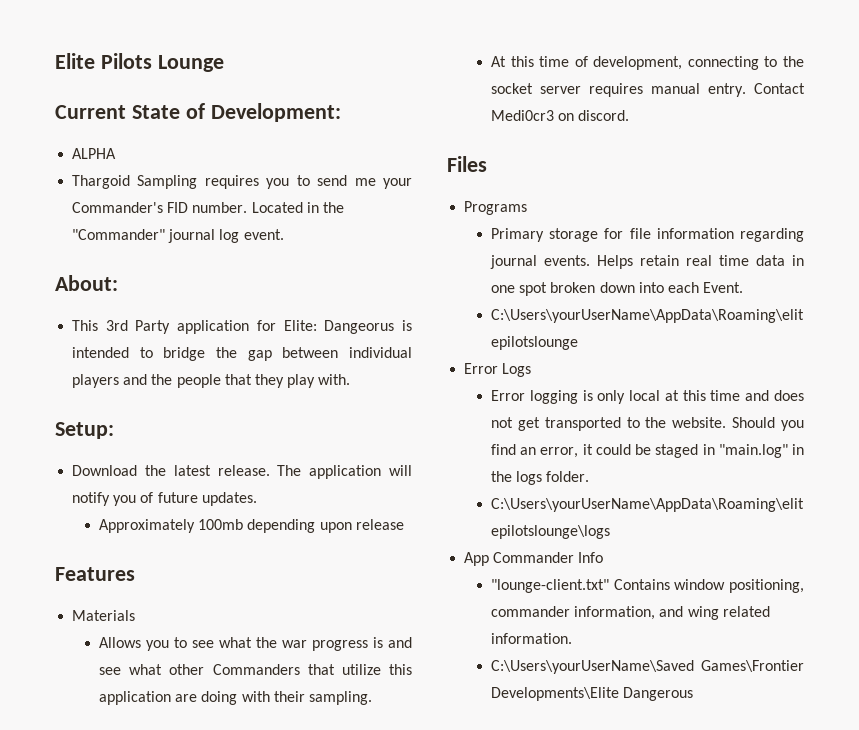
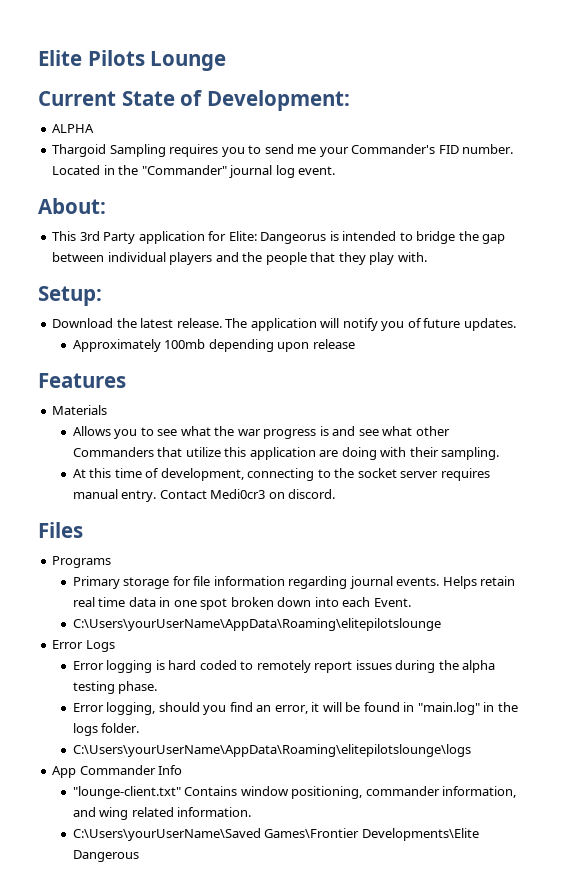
- Error logging is only local at this time and does not get transported to the website. Should you find an error, it could be staged in "main.log" in the logs folder.
+ Error logging is hard coded to remotely report issues during the alpha testing phase.
+ Error logging, should you find an error, it will be found in "main.log" in the logs folder.

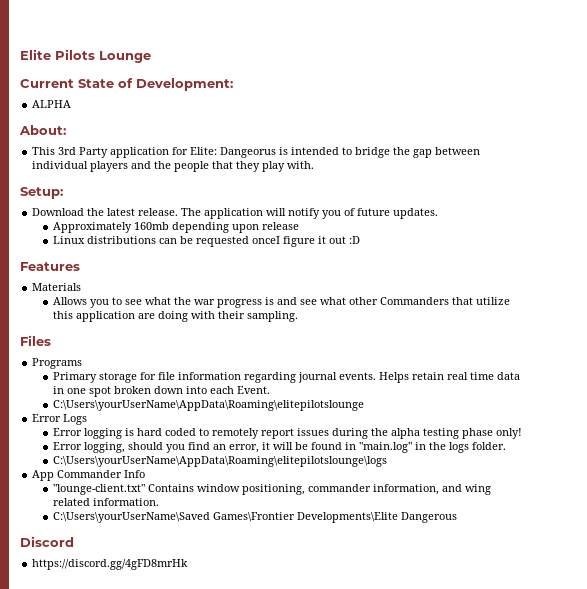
- Thargoid Sampling requires you to send me your Commander's FID number. Located in the "Commander" journal log event.
- Approximately 100mb depending upon release
+ Approximately 160mb depending upon release
+ Linux distributions can be requested onceI figure it out :D
- At this time of development, connecting to the socket server requires manual entry. Contact Medi0cr3 on discord.
- Error logging is hard coded to remotely report issues during the alpha testing phase.
+ Error logging is hard coded to remotely report issues during the alpha testing phase only!
+ Discord
+ https://discord.gg/4gFD8mrHk

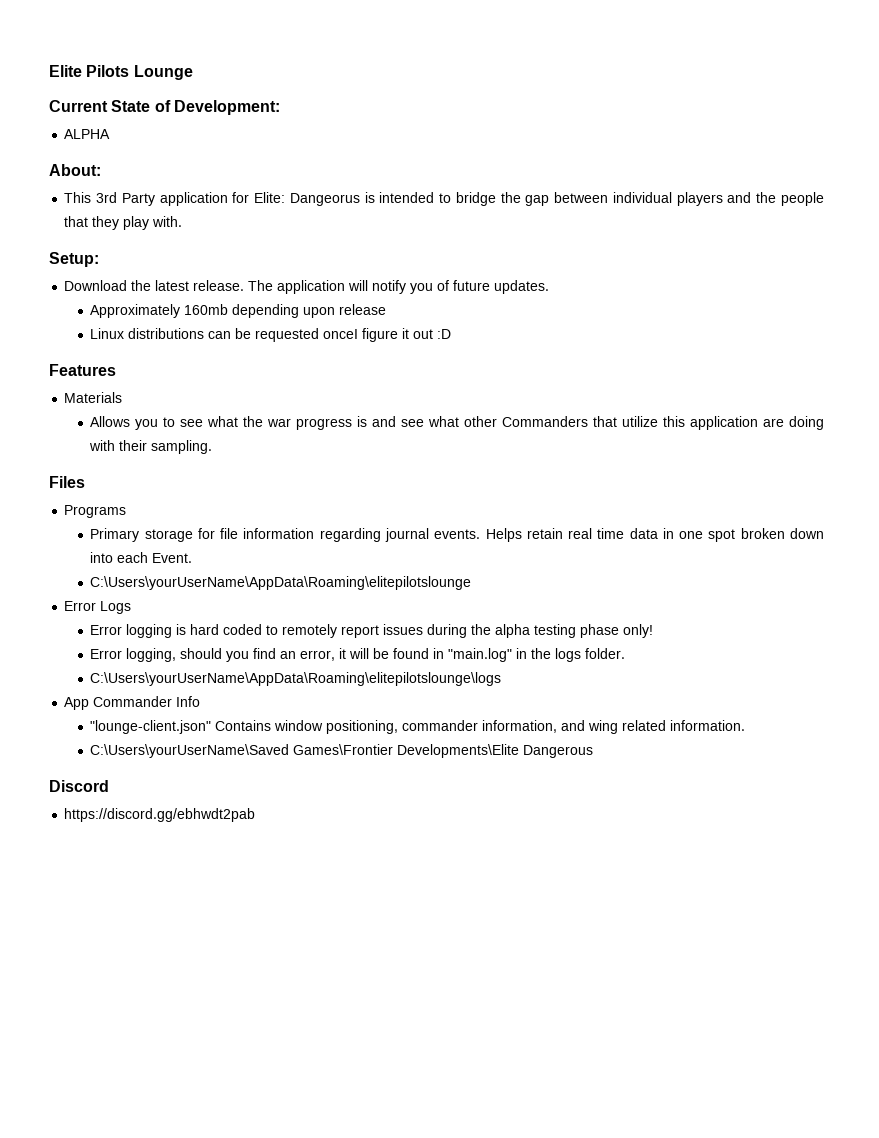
- "lounge-client.txt" Contains window positioning, commander information, and wing related information.
+ "lounge-client.json" Contains window positioning, commander information, and wing related information.
- https://discord.gg/4gFD8mrHk
+ https://discord.gg/ebhwdt2pab

